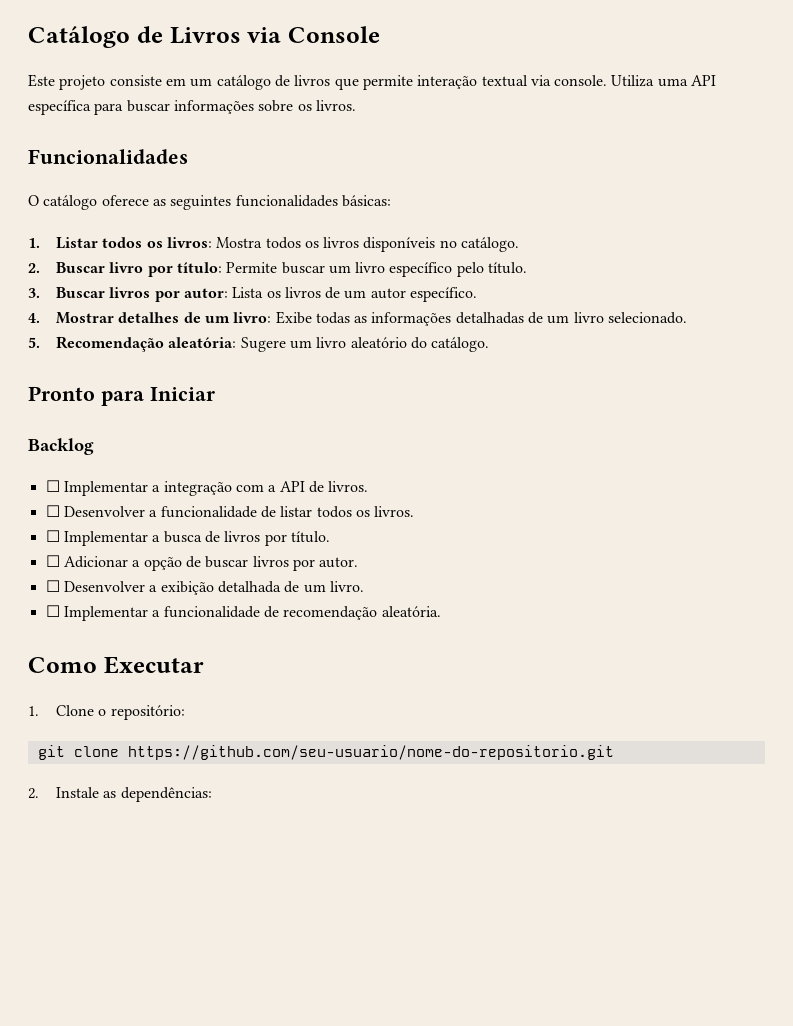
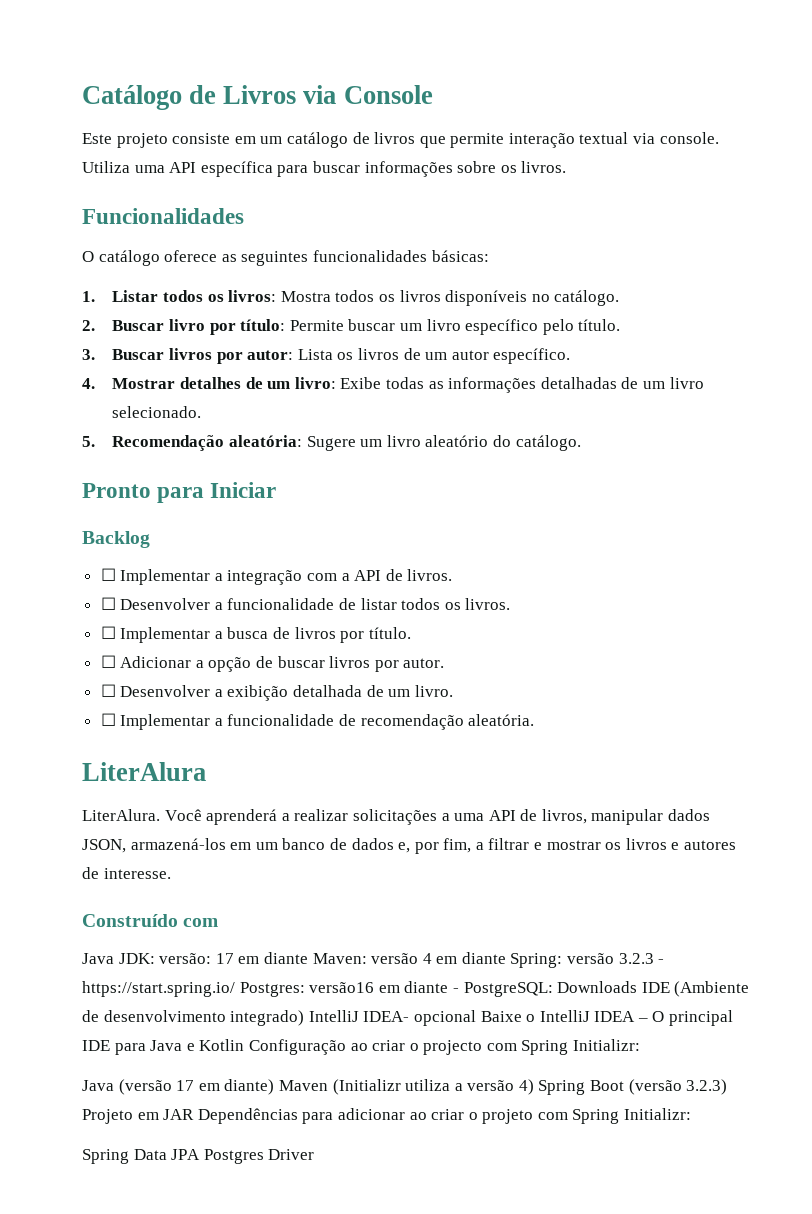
- Como Executar
- 1. Clone o repositório:
- git clone https://github.com/seu-usuario/nome-do-repositorio.git
- 2. Instale as dependências:
+ LiterAlura
+ LiterAlura. Você aprenderá a realizar solicitações a uma API de livros, manipular dados JSON, armazená-los em um banco de dados e, por fim, a filtrar e mostrar os livros e autores de interesse.
+ Construído com
+ Java JDK: versão: 17 em diante Maven: versão 4 em diante Spring: versão 3.2.3 - https://start.spring.io/ Postgres: versão16 em diante - PostgreSQL: Downloads IDE (Ambiente de desenvolvimento integrado) IntelliJ IDEA- opcional Baixe o IntelliJ IDEA – O principal IDE para Java e Kotlin Configuração ao criar o projecto com Spring Initializr:
+ Java (versão 17 em diante) Maven (Initializr utiliza a versão 4) Spring Boot (versão 3.2.3) Projeto em JAR Dependências para adicionar ao criar o projeto com Spring Initializr:
+ Spring Data JPA Postgres Driver

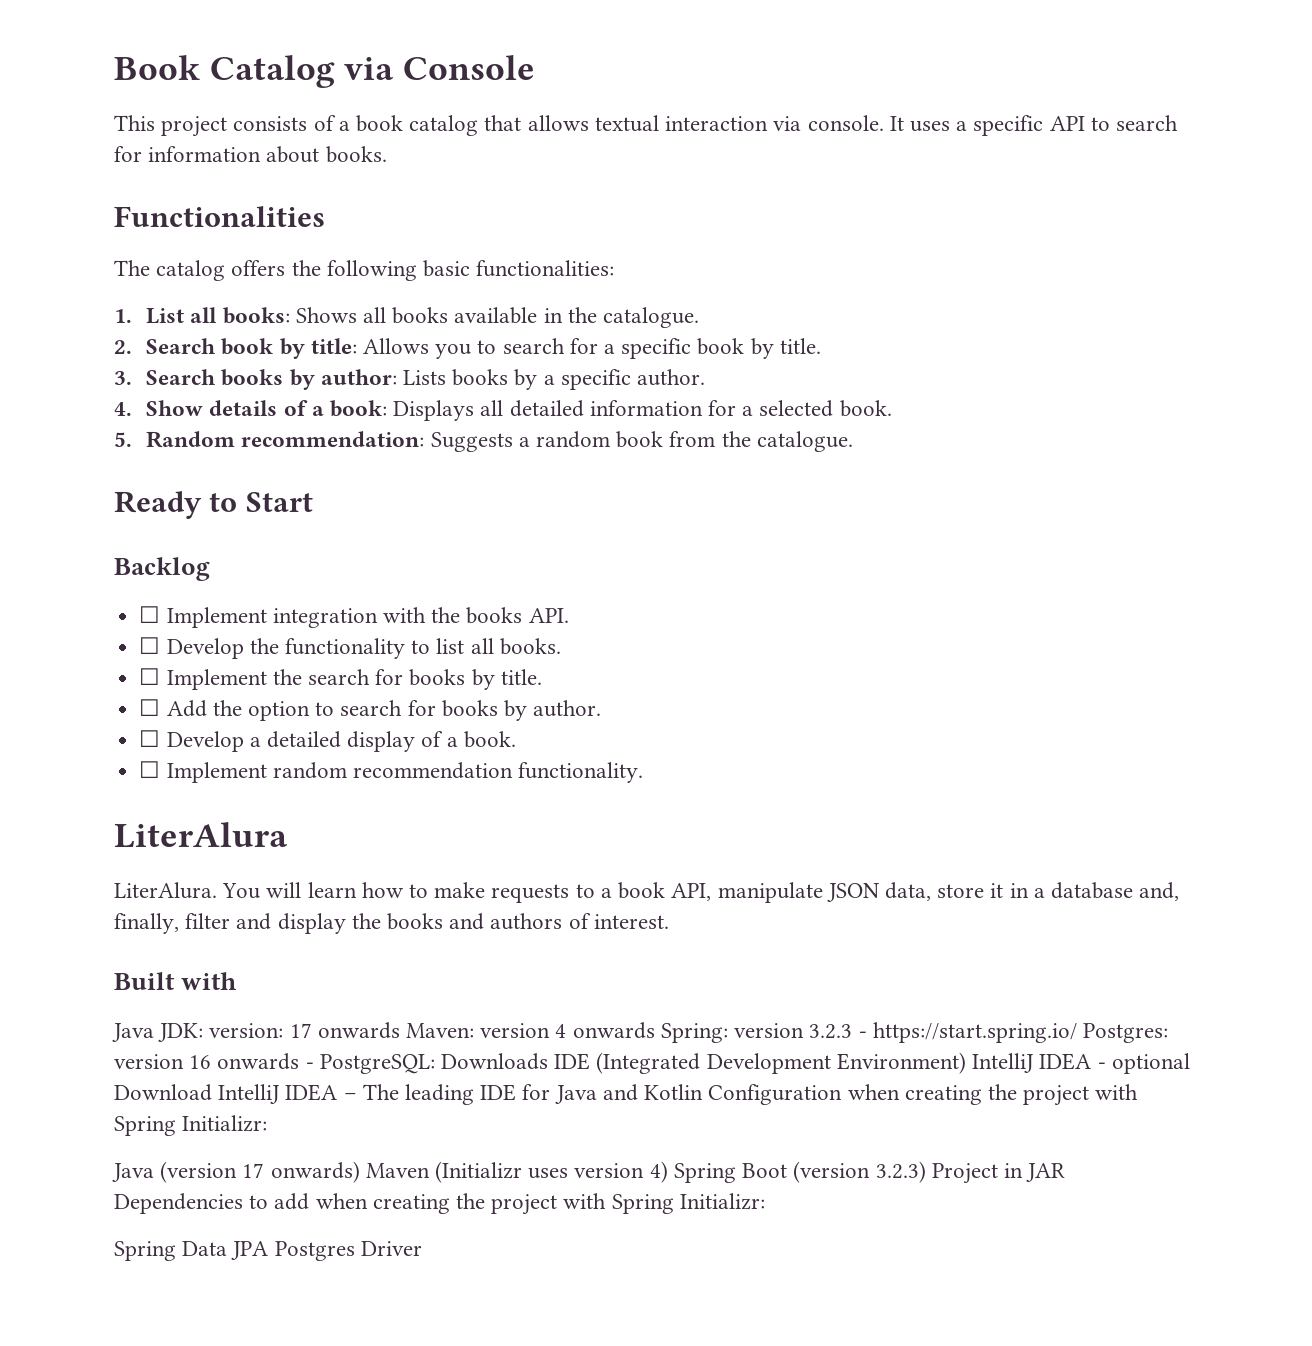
- Catálogo de Livros via Console
+ Book Catalog via Console
- Este projeto consiste em um catálogo de livros que permite interação textual via console. Utiliza uma API específica para buscar informações sobre os livros.
- Funcionalidades
- O catálogo oferece as seguintes funcionalidades básicas:
- 1. Listar todos os livros: Mostra todos os livros disponíveis no catálogo.
- 2. Buscar livro por título: Permite buscar um livro específico pelo título.
- 3. Buscar livros por autor: Lista os livros de um autor específico.
- 4. Mostrar detalhes de um livro: Exibe todas as informações detalhadas de um livro selecionado.
- 5. Recomendação aleatória: Sugere um livro aleatório do catálogo.
- Pronto para Iniciar
+ This project consists of a book catalog that allows textual interaction via console. It uses a specific API to search for information about books.
+ Functionalities
+ The catalog offers the following basic functionalities:
+ 1. List all books: Shows all books available in the catalogue.
+ 2. Search book by title: Allows you to search for a specific book by title.
+ 3. Search books by author: Lists books by a specific author.
+ 4. Show details of a book: Displays all detailed information for a selected book.
+ 5. Random recommendation: Suggests a random book from the catalogue.
+ Ready to Start
  Backlog
- ☐ Implementar a integração com a API de livros.
- ☐ Desenvolver a funcionalidade de listar todos os livros.
- ☐ Implementar a busca de livros por título.
- ☐ Adicionar a opção de buscar livros por autor.
- ☐ Desenvolver a exibição detalhada de um livro.
- ☐ Implementar a funcionalidade de recomendação aleatória.
+ ☐ Implement integration with the books API.
+ ☐ Develop the functionality to list all books.
+ ☐ Implement the search for books by title.
+ ☐ Add the option to search for books by author.
+ ☐ Develop a detailed display of a book.
+ ☐ Implement random recommendation functionality.
  LiterAlura
- LiterAlura. Você aprenderá a realizar solicitações a uma API de livros, manipular dados JSON, armazená-los em um banco de dados e, por fim, a filtrar e mostrar os livros e autores de interesse.
- Construído com
- Java JDK: versão: 17 em diante Maven: versão 4 em diante Spring: versão 3.2.3 - https://start.spring.io/ Postgres: versão16 em diante - PostgreSQL: Downloads IDE (Ambiente de desenvolvimento integrado) IntelliJ IDEA- opcional Baixe o IntelliJ IDEA – O principal IDE para Java e Kotlin Configuração ao criar o projecto com Spring Initializr:
- Java (versão 17 em diante) Maven (Initializr utiliza a versão 4) Spring Boot (versão 3.2.3) Projeto em JAR Dependências para adicionar ao criar o projeto com Spring Initializr:
+ LiterAlura. You will learn how to make requests to a book API, manipulate JSON data, store it in a database and, finally, filter and display the books and authors of interest.
+ Built with
+ Java JDK: version: 17 onwards Maven: version 4 onwards Spring: version 3.2.3 - https://start.spring.io/ Postgres: version 16 onwards - PostgreSQL: Downloads IDE (Integrated Development Environment) IntelliJ IDEA - optional Download IntelliJ IDEA – The leading IDE for Java and Kotlin Configuration when creating the project with Spring Initializr:
+ Java (version 17 onwards) Maven (Initializr uses version 4) Spring Boot (version 3.2.3) Project in JAR Dependencies to add when creating the project with Spring Initializr:

